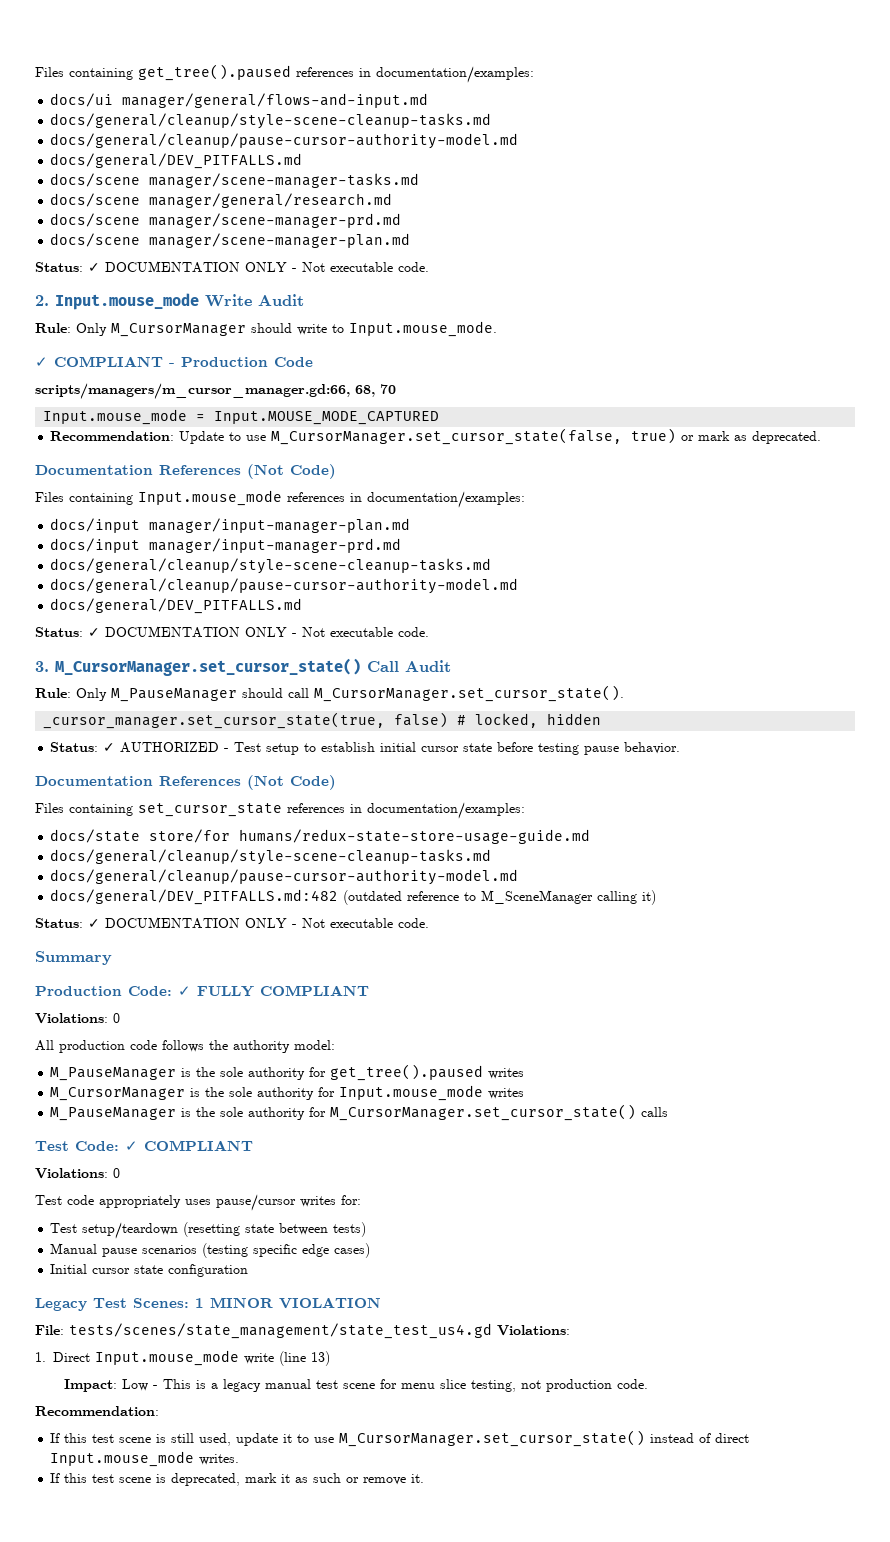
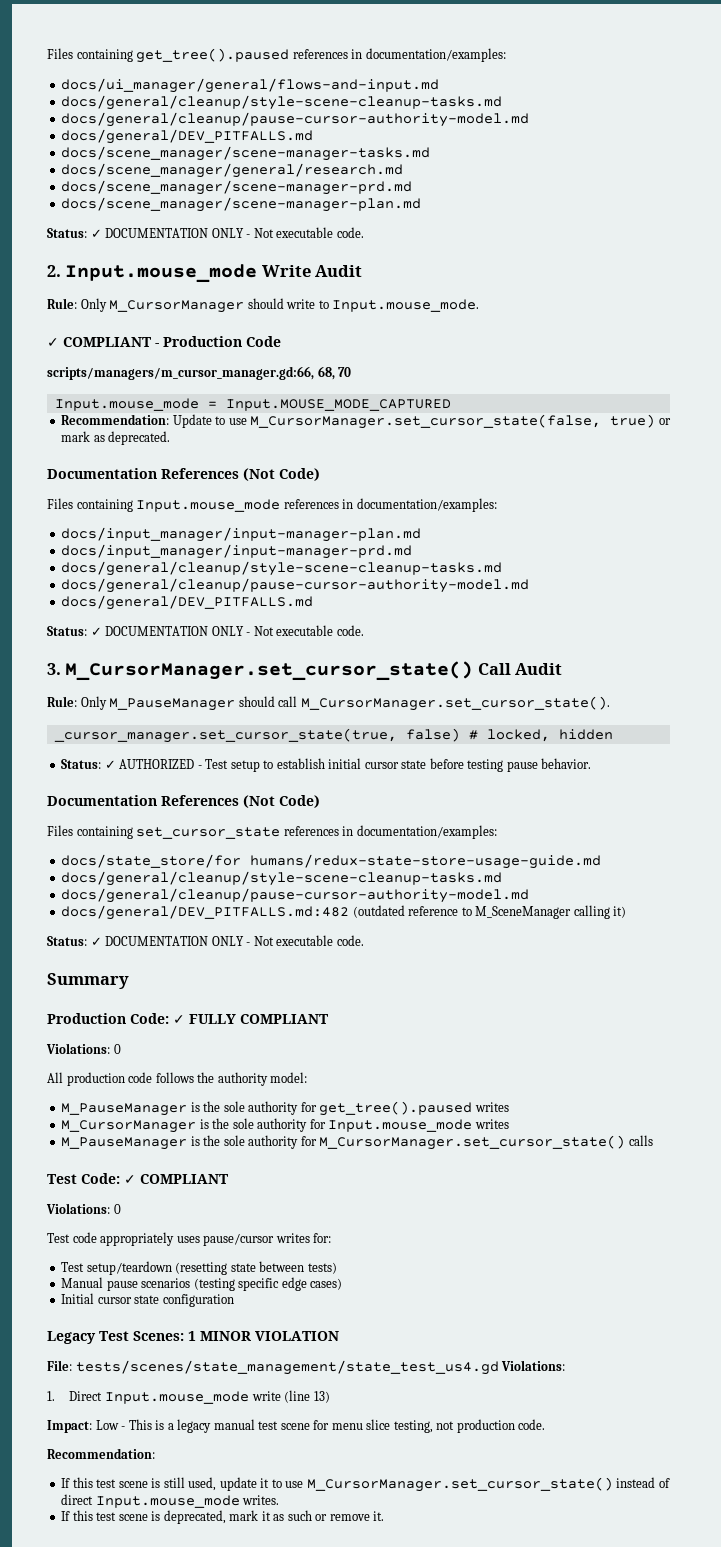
- docs/ui manager/general/flows-and-input.md
+ docs/ui_manager/general/flows-and-input.md
  docs/general/cleanup/style-scene-cleanup-tasks.md
  docs/general/cleanup/pause-cursor-authority-model.md
  docs/general/DEV_PITFALLS.md
- docs/scene manager/scene-manager-tasks.md
- docs/scene manager/general/research.md
- docs/scene manager/scene-manager-prd.md
- docs/scene manager/scene-manager-plan.md
+ docs/scene_manager/scene-manager-tasks.md
+ docs/scene_manager/general/research.md
+ docs/scene_manager/scene-manager-prd.md
+ docs/scene_manager/scene-manager-plan.md
- docs/input manager/input-manager-plan.md
- docs/input manager/input-manager-prd.md
+ docs/input_manager/input-manager-plan.md
+ docs/input_manager/input-manager-prd.md
- docs/state store/for humans/redux-state-store-usage-guide.md
+ docs/state_store/for humans/redux-state-store-usage-guide.md

